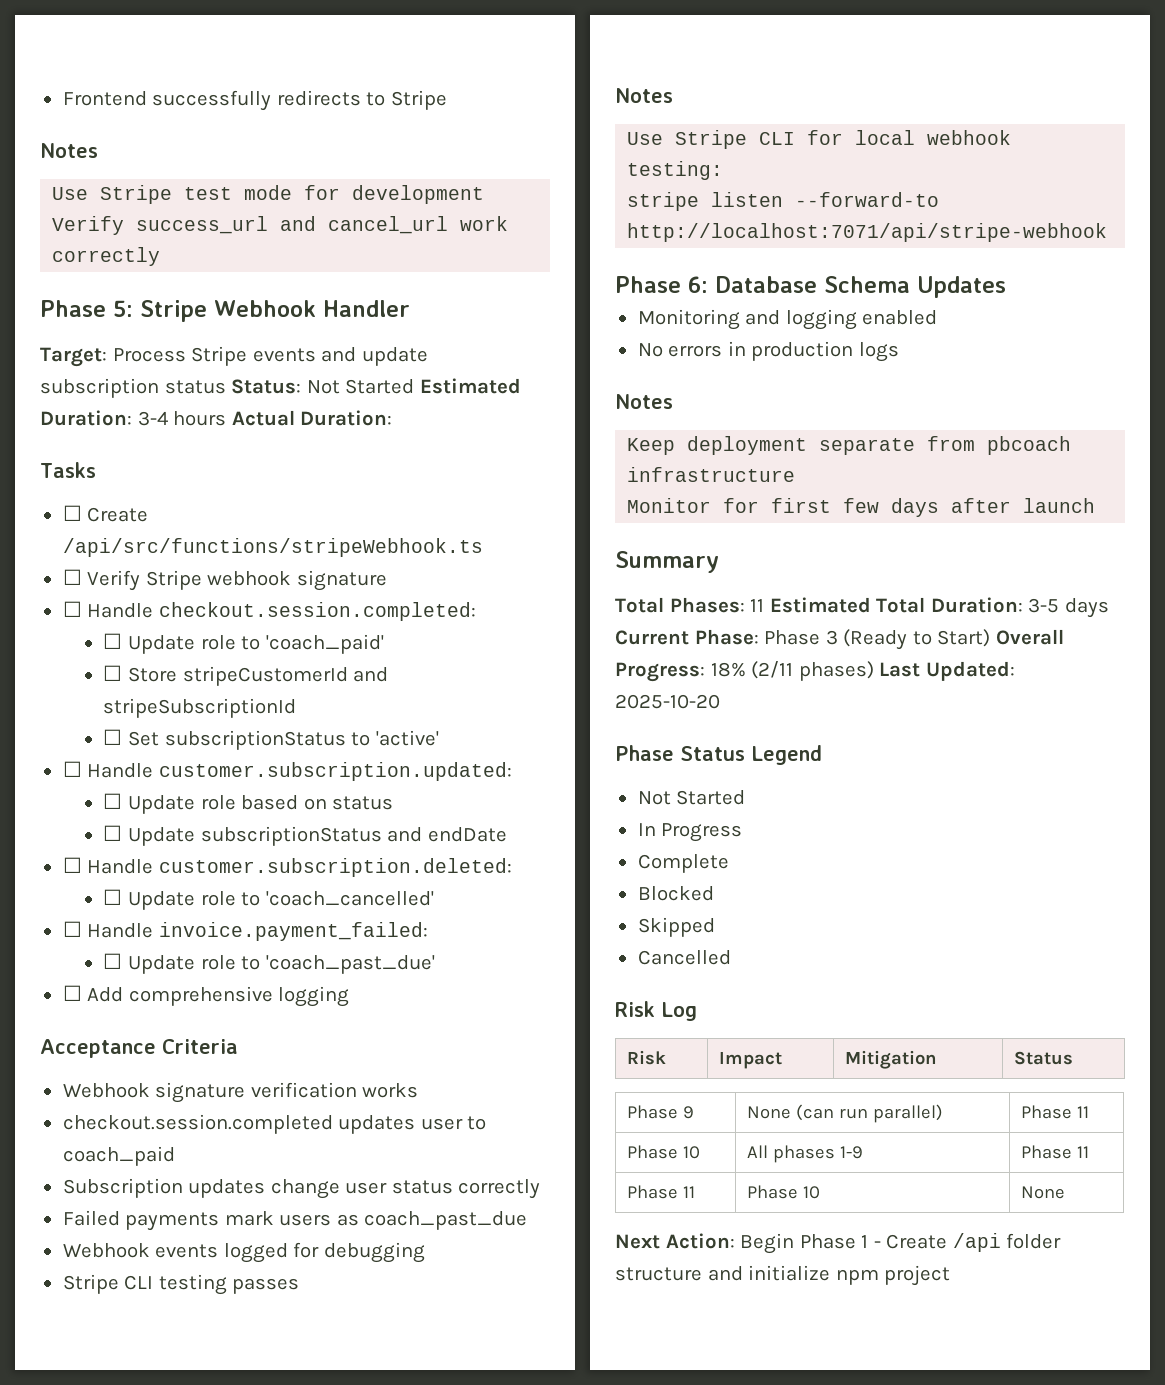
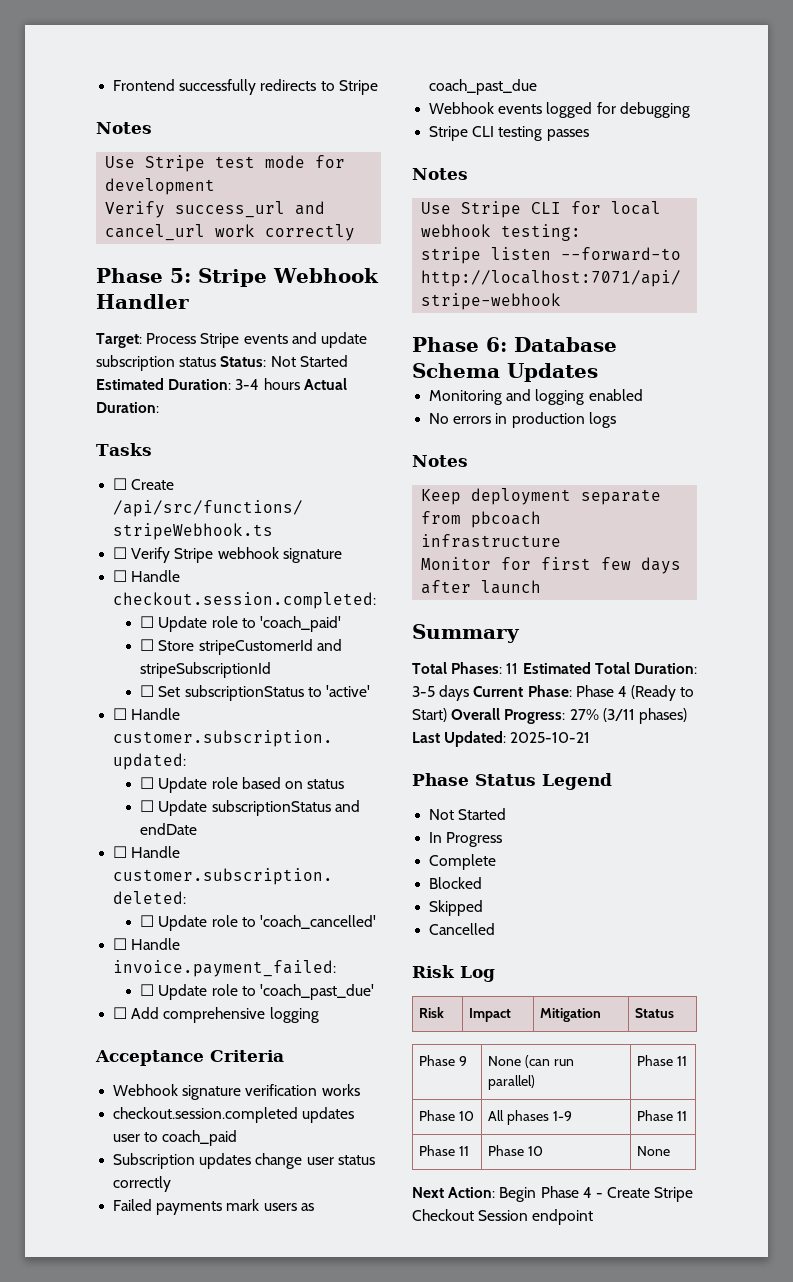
- Total Phases: 11 Estimated Total Duration: 3-5 days Current Phase: Phase 3 (Ready to Start) Overall Progress: 18% (2/11 phases) Last Updated: 2025-10-20
+ Total Phases: 11 Estimated Total Duration: 3-5 days Current Phase: Phase 4 (Ready to Start) Overall Progress: 27% (3/11 phases) Last Updated: 2025-10-21
- Next Action: Begin Phase 1 - Create /api folder structure and initialize npm project
+ Next Action: Begin Phase 4 - Create Stripe Checkout Session endpoint

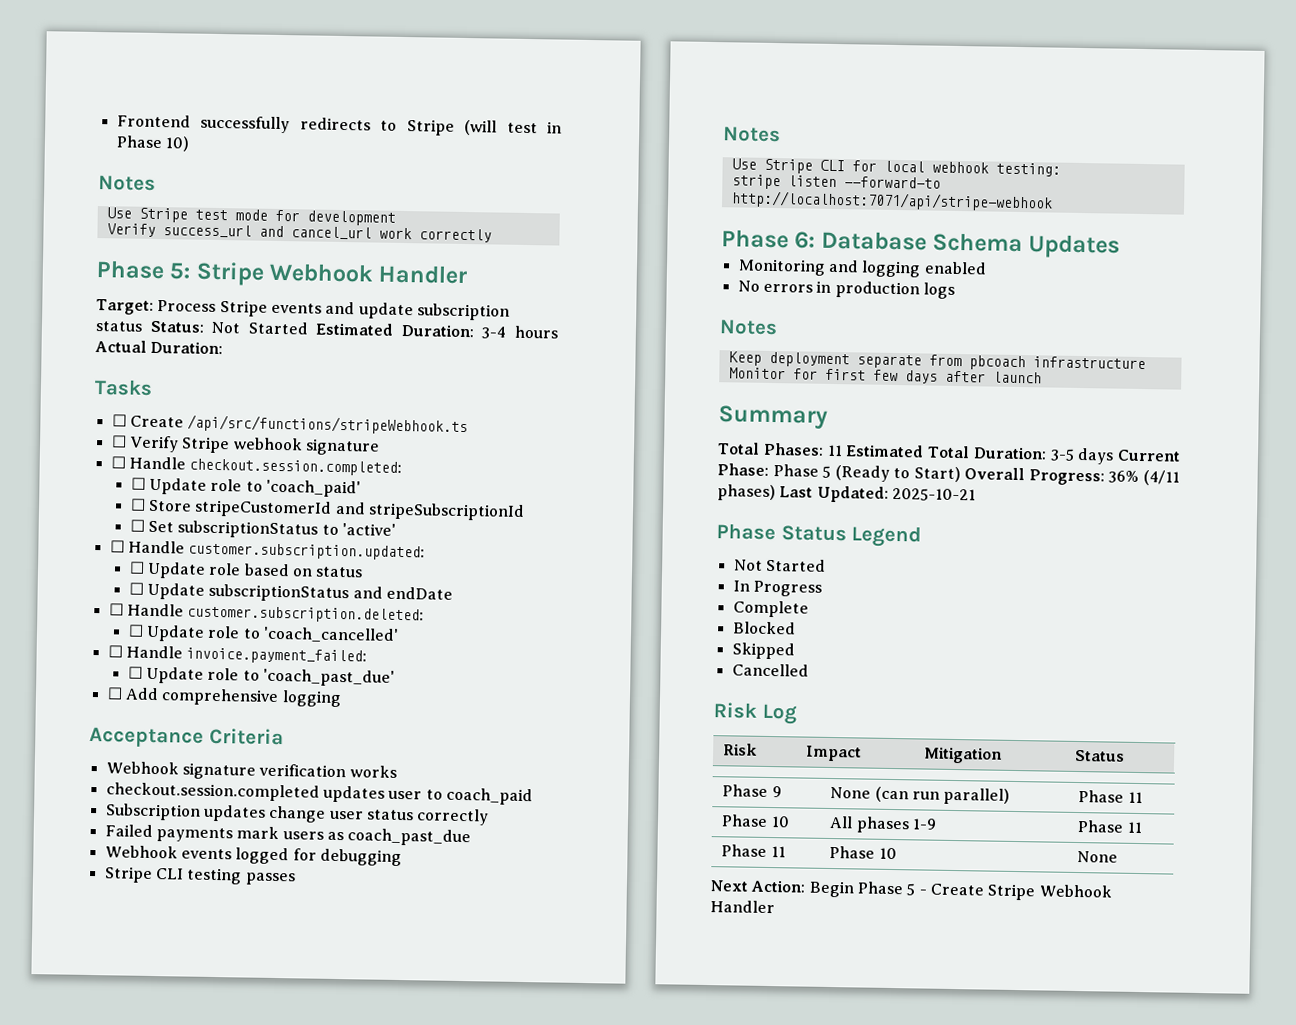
- Frontend successfully redirects to Stripe
+ Frontend successfully redirects to Stripe (will test in Phase 10)
- Total Phases: 11 Estimated Total Duration: 3-5 days Current Phase: Phase 4 (Ready to Start) Overall Progress: 27% (3/11 phases) Last Updated: 2025-10-21
+ Total Phases: 11 Estimated Total Duration: 3-5 days Current Phase: Phase 5 (Ready to Start) Overall Progress: 36% (4/11 phases) Last Updated: 2025-10-21
- Next Action: Begin Phase 4 - Create Stripe Checkout Session endpoint
+ Next Action: Begin Phase 5 - Create Stripe Webhook Handler

